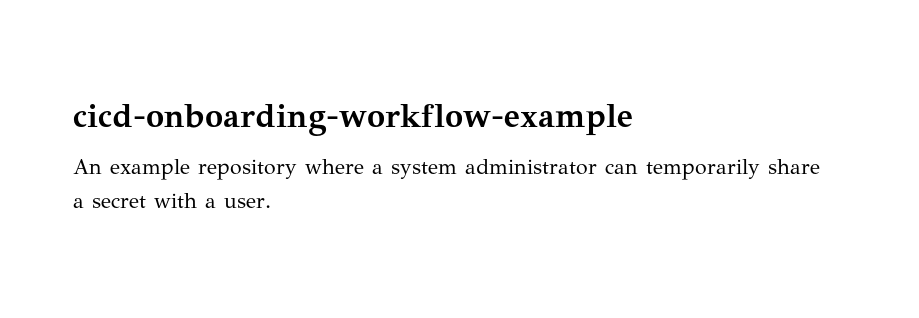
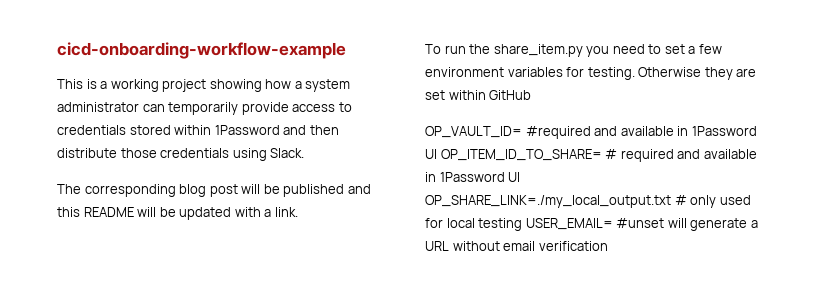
- An example repository where a system administrator can temporarily share a secret with a user.
+ This is a working project showing how a system administrator can temporarily provide access to credentials stored within 1Password and then distribute those credentials using Slack.
+ The corresponding blog post will be published and this README will be updated with a link.
+ To run the share_item.py you need to set a few environment variables for testing. Otherwise they are set within GitHub
+ OP_VAULT_ID= #required and available in 1Password UI OP_ITEM_ID_TO_SHARE= # required and available in 1Password UI OP_SHARE_LINK=./my_local_output.txt # only used for local testing USER_EMAIL= #unset will generate a URL without email verification

